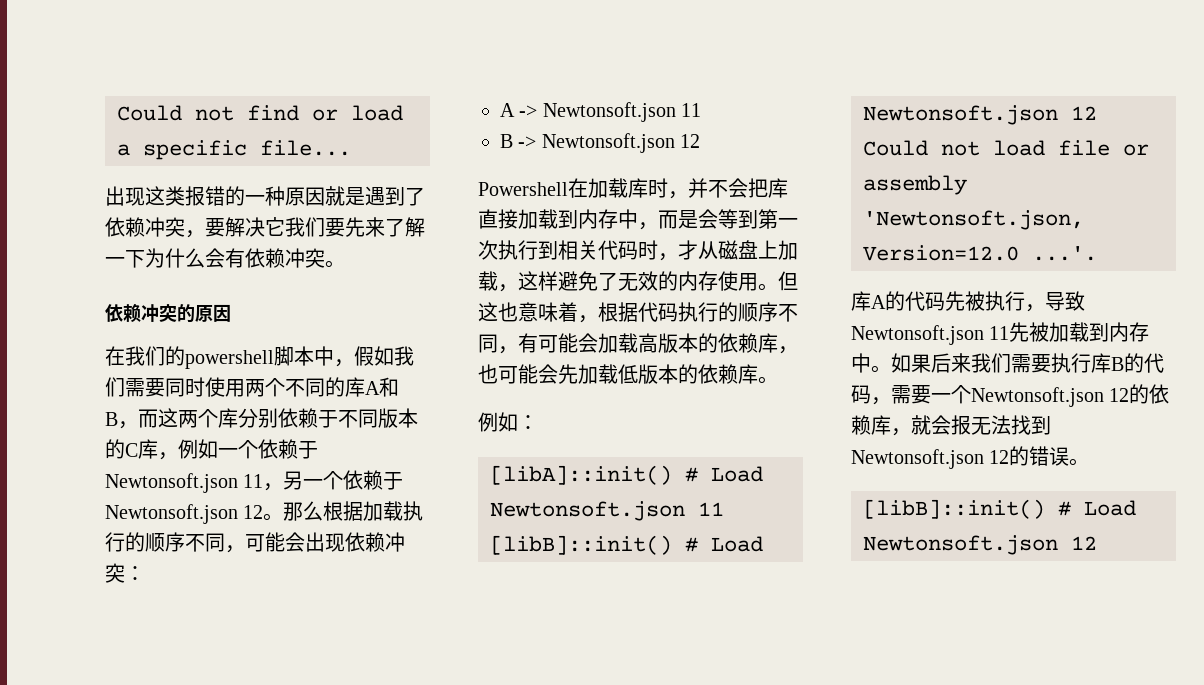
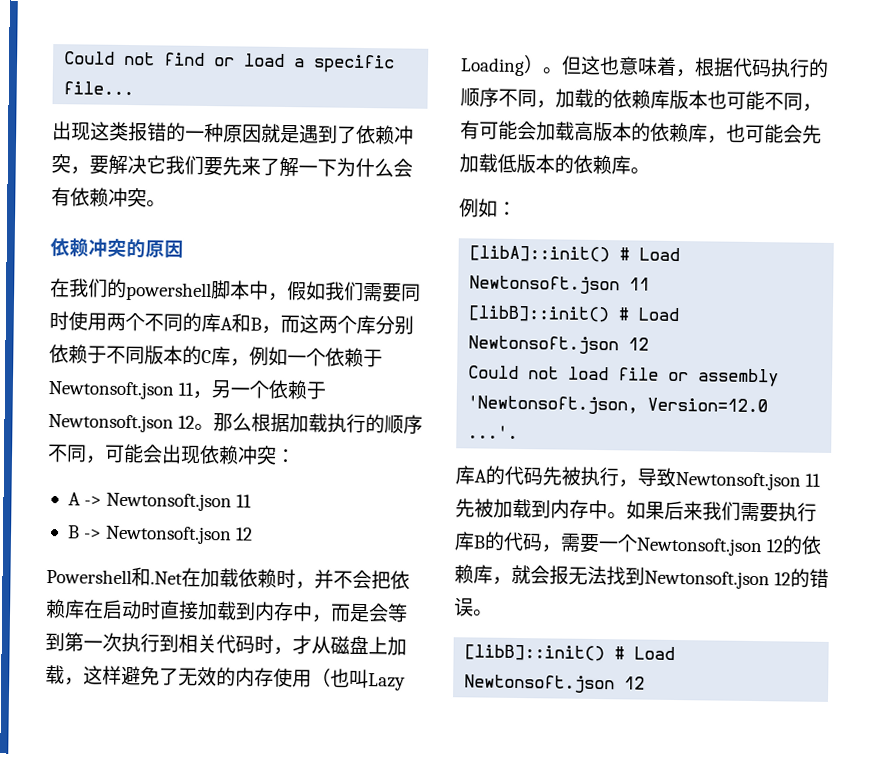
- Powershell在加载库时，并不会把库直接加载到内存中，而是会等到第一次执行到相关代码时，才从磁盘上加载，这样避免了无效的内存使用。
+ Powershell和.Net在加载依赖时，并不会把依赖库在启动时直接加载到内存中，而是会等到第一次执行到相关代码时，才从磁盘上加载，这样避免了无效的内存使用（也叫Lazy Loading）。
- 但这也意味着，根据代码执行的顺序不同，有可能会加载高版本的依赖库，也可能会先加载低版本的依赖库。
+ 但这也意味着，根据代码执行的顺序不同，加载的依赖库版本也可能不同，有可能会加载高版本的依赖库，也可能会先加载低版本的依赖库。

